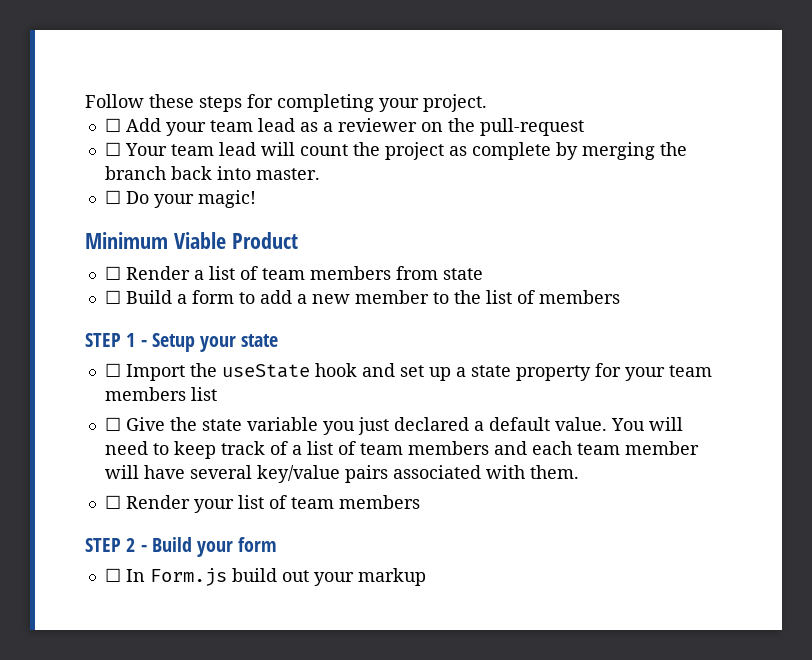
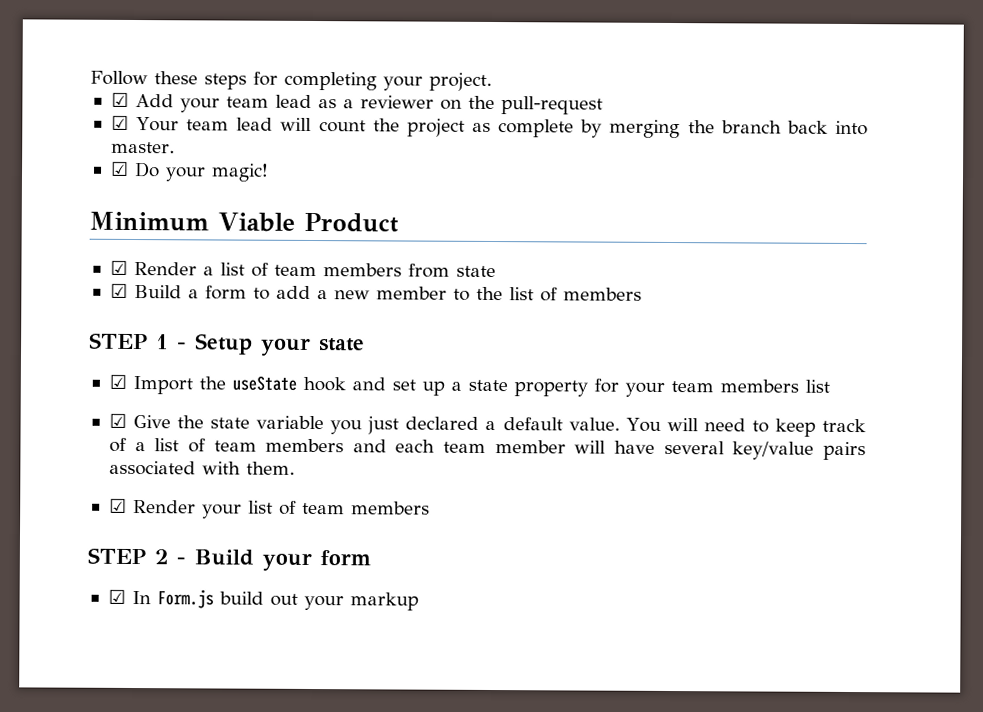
- ☐ Add your team lead as a reviewer on the pull-request
+ ☑ Add your team lead as a reviewer on the pull-request
- ☐ Your team lead will count the project as complete by merging the branch back into master.
+ ☑ Your team lead will count the project as complete by merging the branch back into master.
- ☐ Do your magic!
+ ☑ Do your magic!
- ☐ Render a list of team members from state
+ ☑ Render a list of team members from state
- ☐ Build a form to add a new member to the list of members
+ ☑ Build a form to add a new member to the list of members
- ☐ Import the useState hook and set up a state property for your team members list
+ ☑ Import the useState hook and set up a state property for your team members list
- ☐ Give the state variable you just declared a default value.
+ ☑ Give the state variable you just declared a default value.
- ☐ Render your list of team members
+ ☑ Render your list of team members
- ☐ In Form.js build out your markup
+ ☑ In Form.js build out your markup

